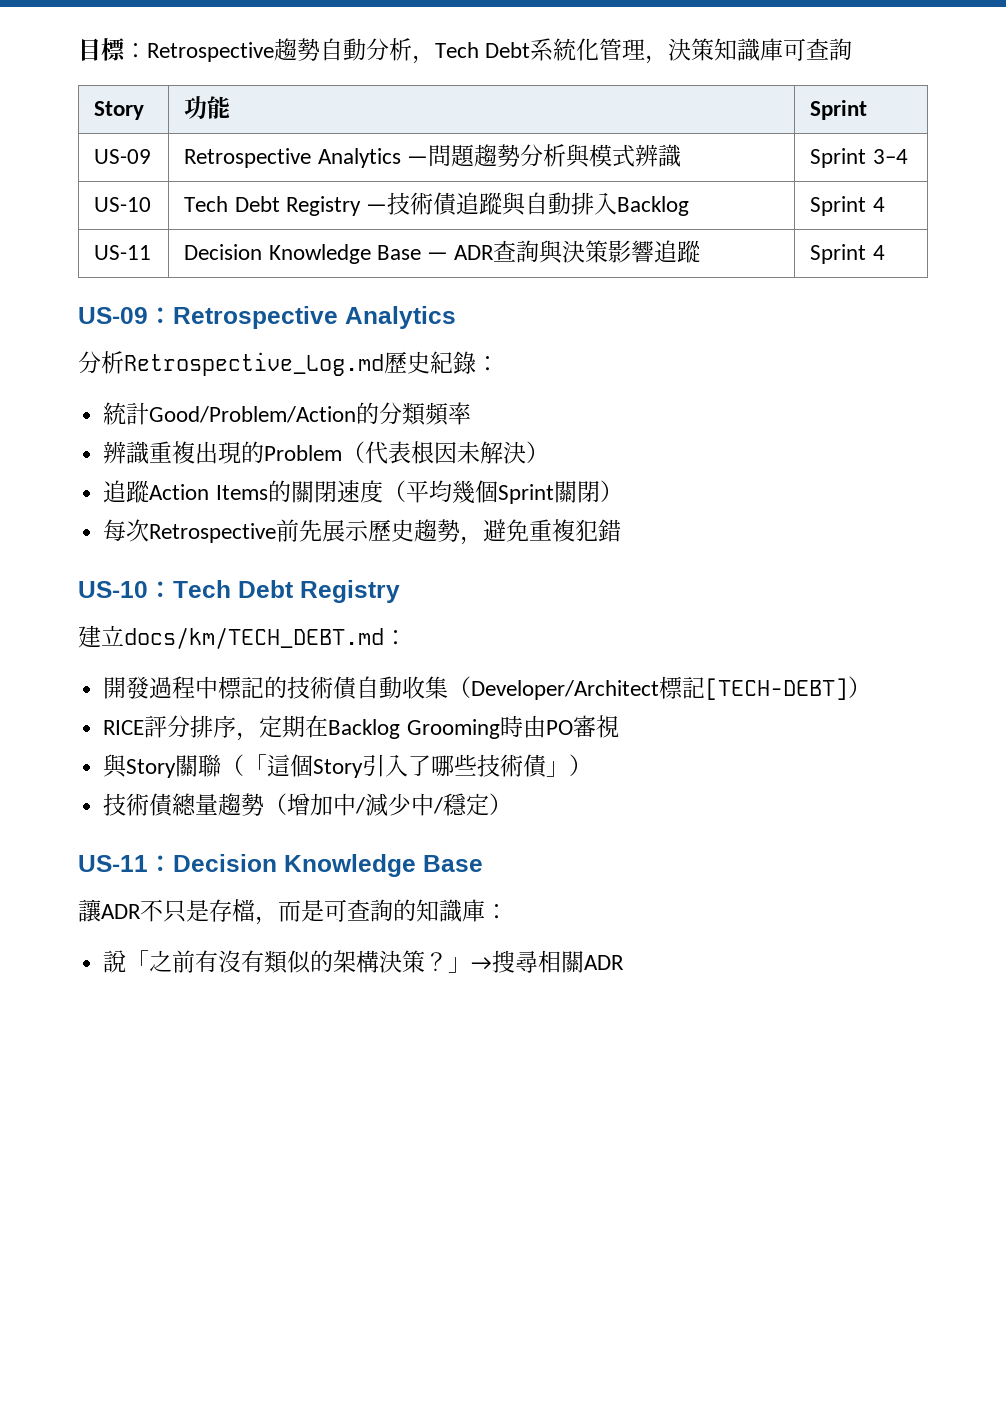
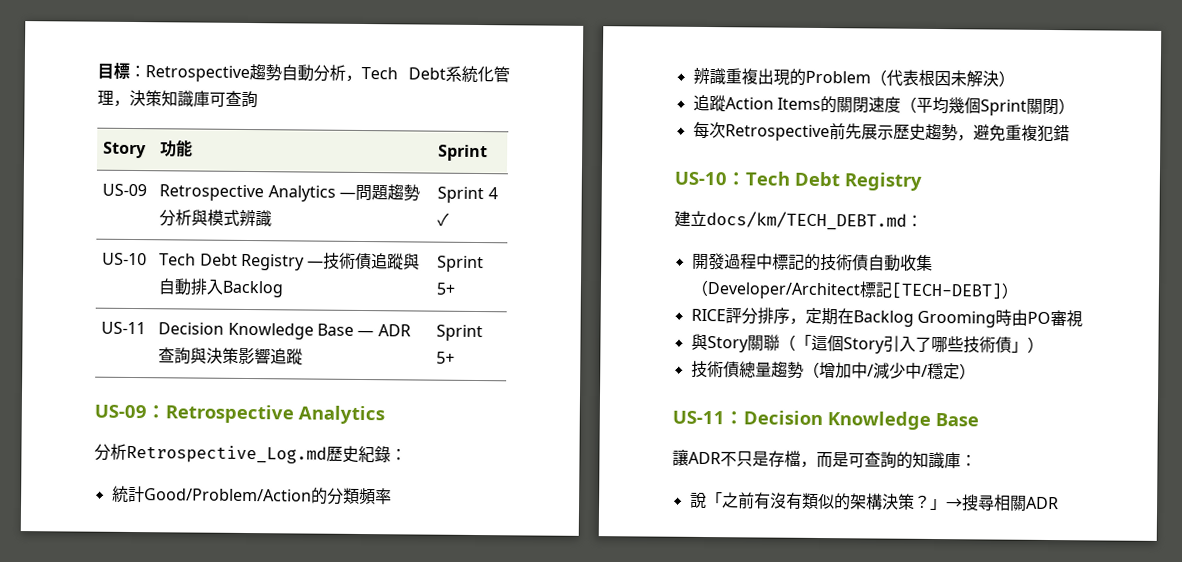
- US-09 | Retrospective Analytics —問題趨勢分析與模式辨識 | Sprint 3–4
+ US-09 | Retrospective Analytics —問題趨勢分析與模式辨識 | Sprint 4 ✓
- US-10 | Tech Debt Registry —技術債追蹤與自動排入Backlog | Sprint 4
+ US-10 | Tech Debt Registry —技術債追蹤與自動排入Backlog | Sprint 5+
- US-11 | Decision Knowledge Base — ADR查詢與決策影響追蹤 | Sprint 4
+ US-11 | Decision Knowledge Base — ADR查詢與決策影響追蹤 | Sprint 5+

